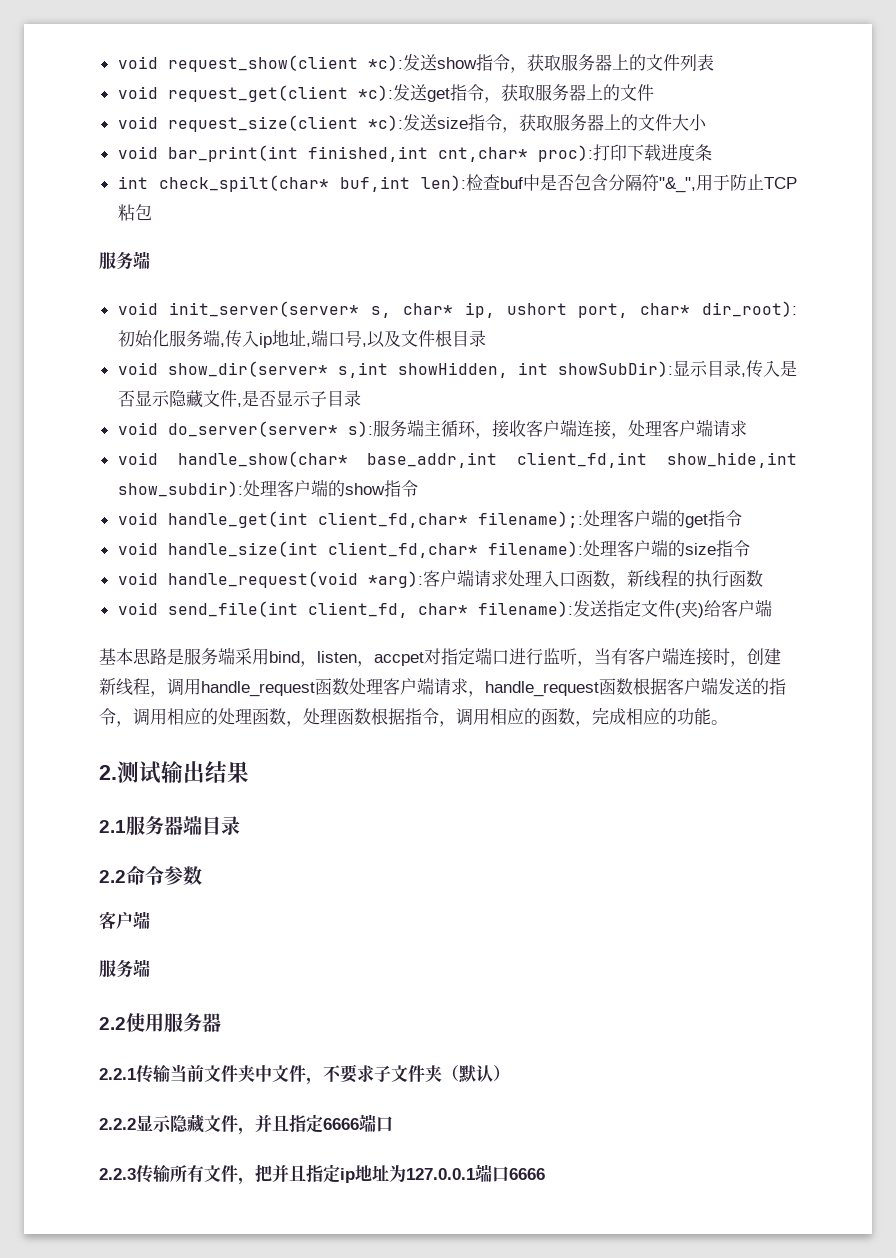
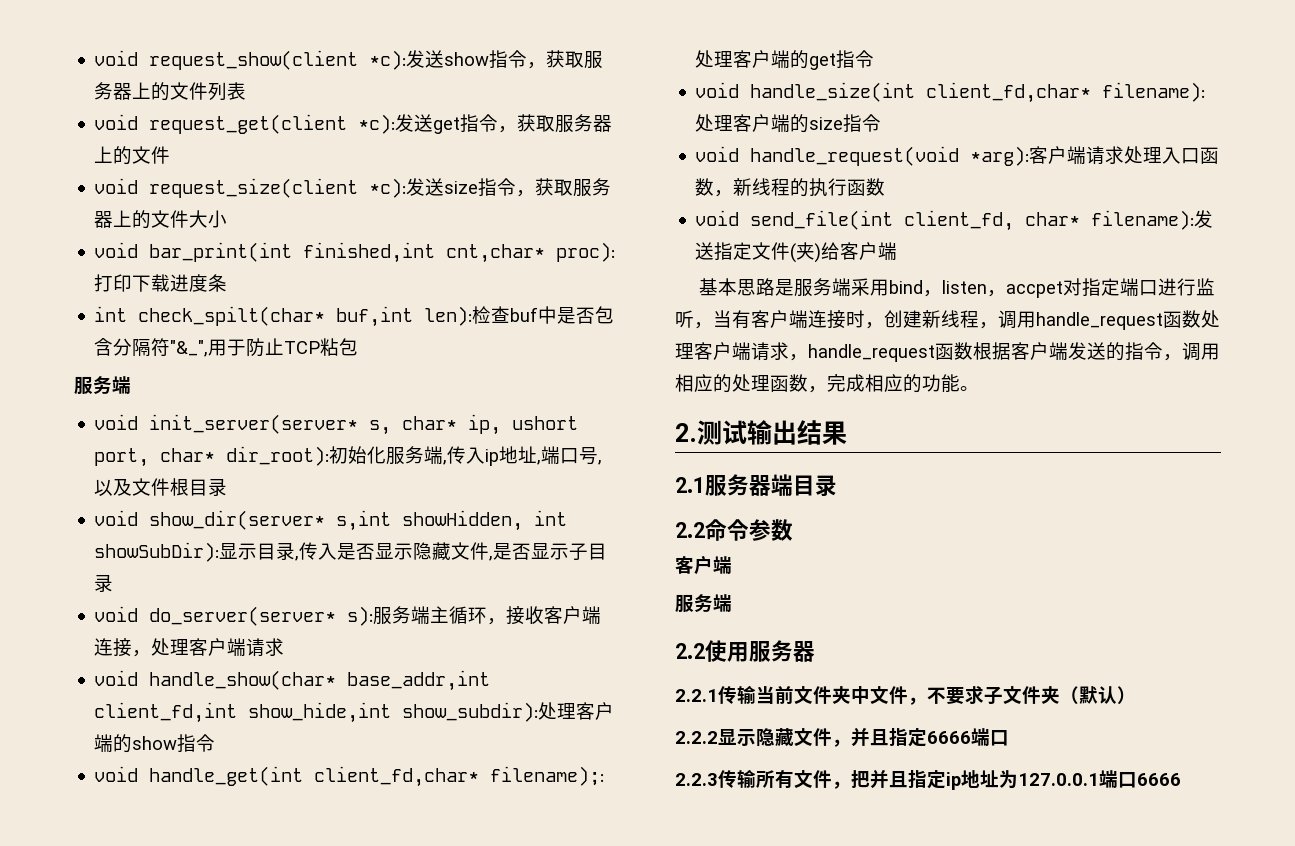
- 基本思路是服务端采用bind，listen，accpet对指定端口进行监听，当有客户端连接时，创建新线程，调用handle_request函数处理客户端请求，handle_request函数根据客户端发送的指令，调用相应的处理函数，处理函数根据指令，调用相应的函数，完成相应的功能。
+ 基本思路是服务端采用bind，listen，accpet对指定端口进行监听，当有客户端连接时，创建新线程，调用handle_request函数处理客户端请求，handle_request函数根据客户端发送的指令，调用相应的处理函数，完成相应的功能。

